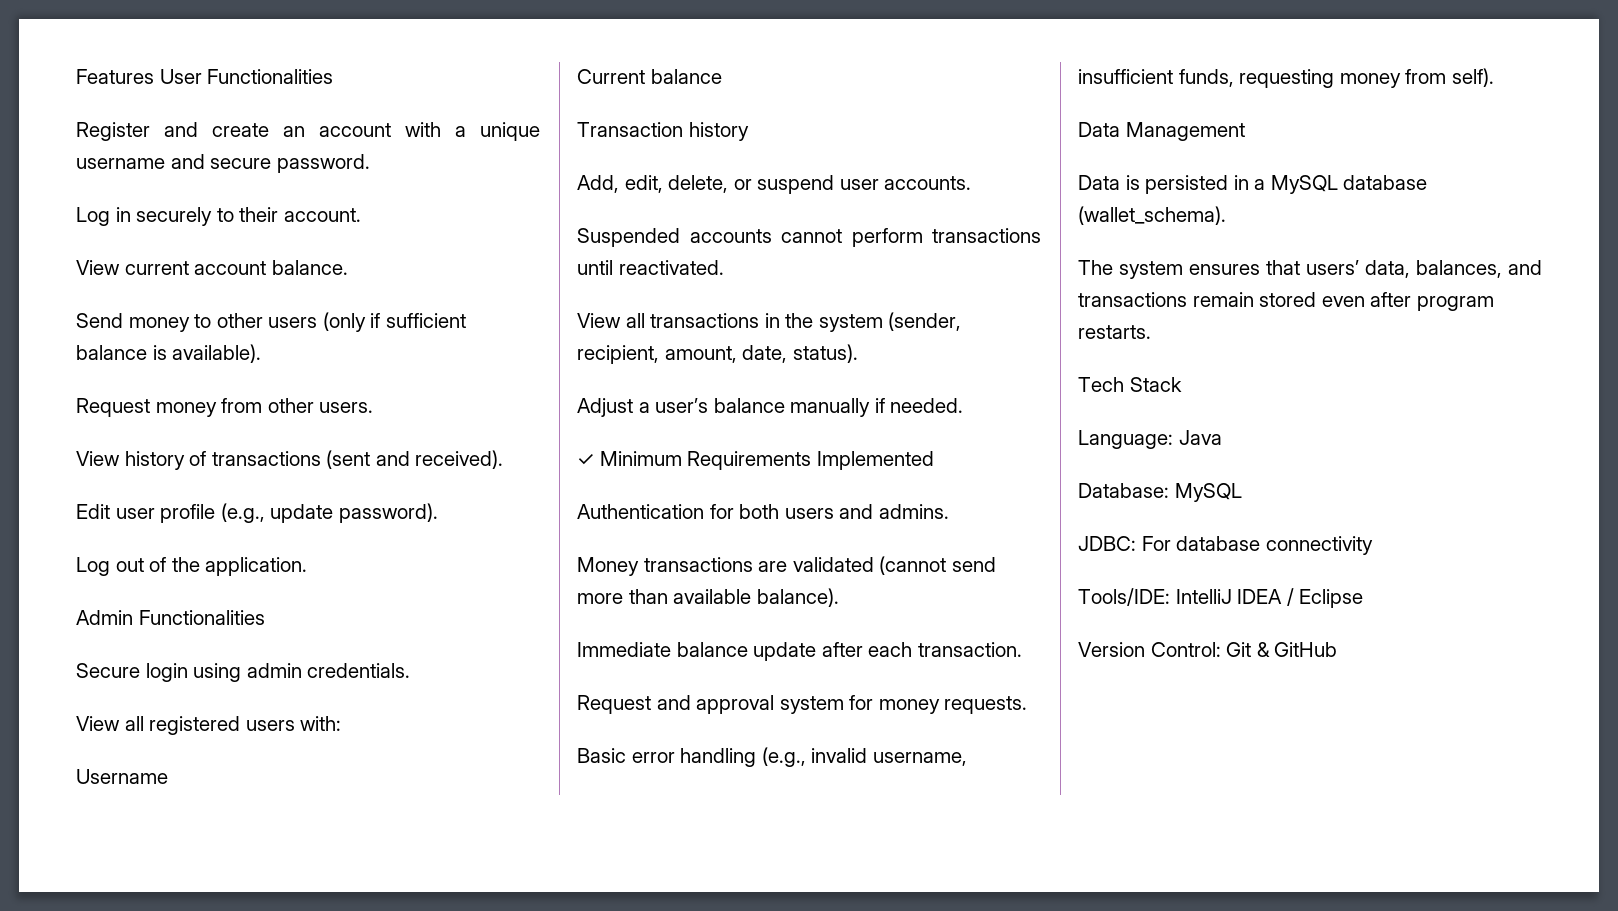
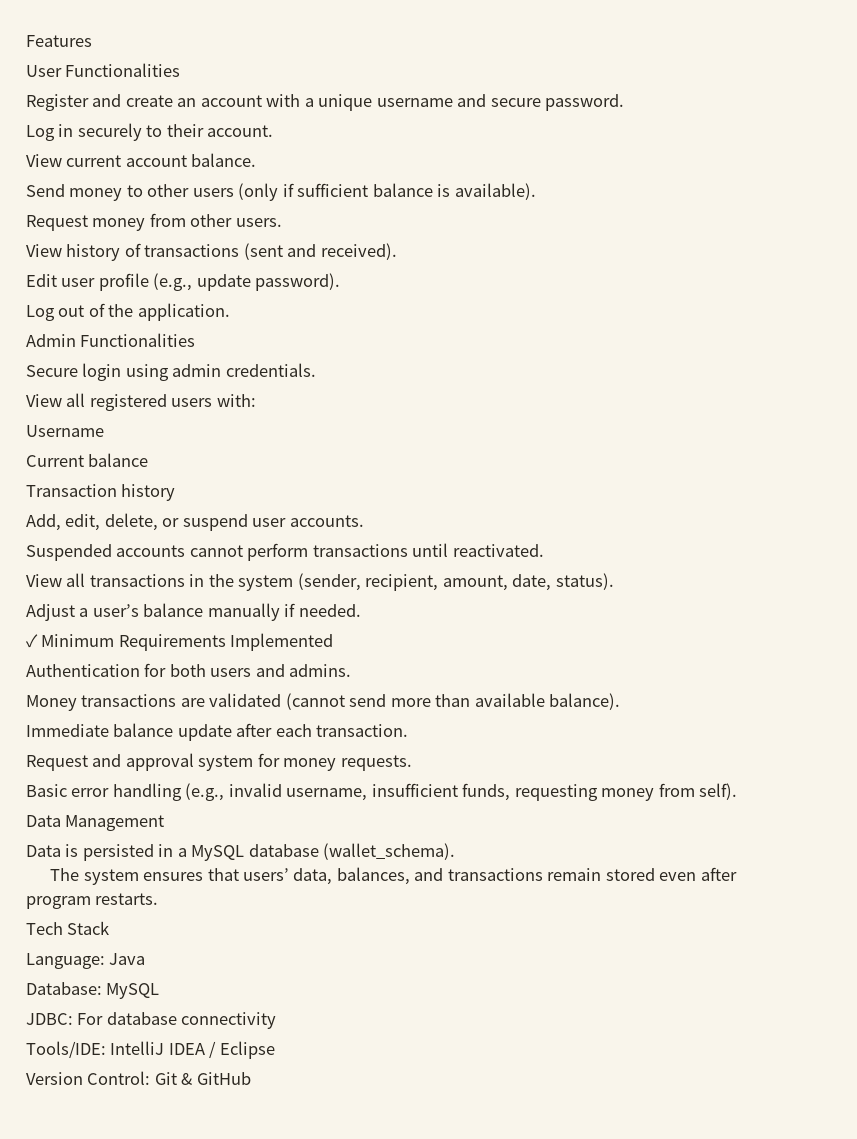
- Features User Functionalities
+ Features
+ User Functionalities

